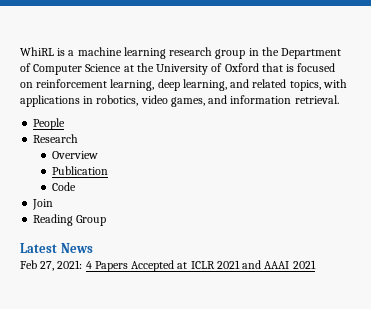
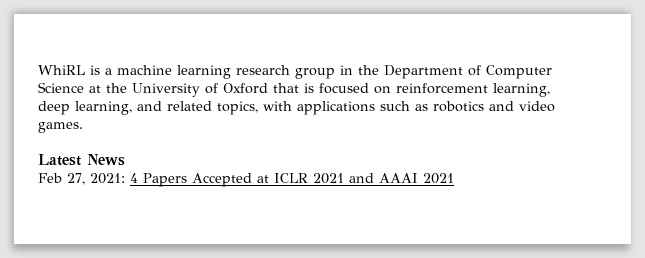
- WhiRL is a machine learning research group in the Department of Computer Science at the University of Oxford that is focused on reinforcement learning, deep learning, and related topics, with applications in robotics, video games, and information retrieval.
- People
- Research
- Overview
- Publication
- Code
- Join
- Reading Group
+ WhiRL is a machine learning research group in the Department of Computer Science at the University of Oxford that is focused on reinforcement learning, deep learning, and related topics, with applications such as robotics and video games.

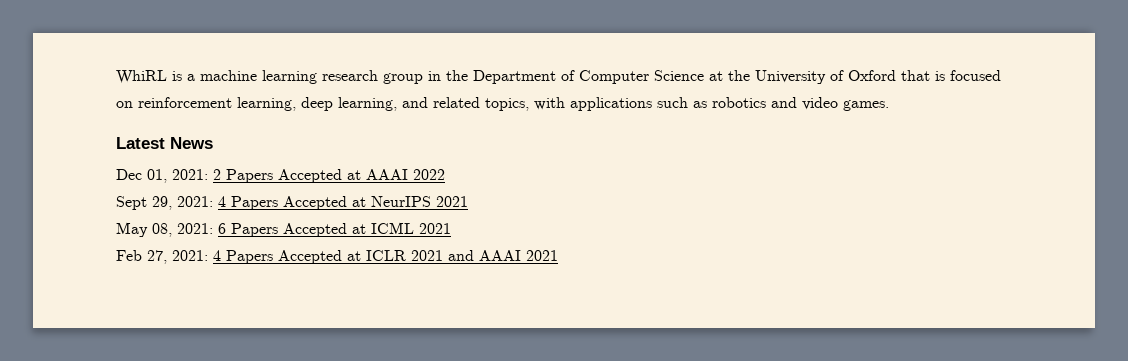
+ Dec 01, 2021: 2 Papers Accepted at AAAI 2022
+ Sept 29, 2021: 4 Papers Accepted at NeurIPS 2021
+ May 08, 2021: 6 Papers Accepted at ICML 2021

